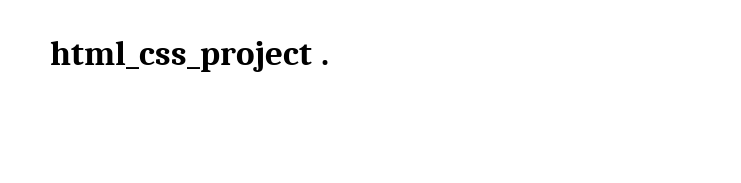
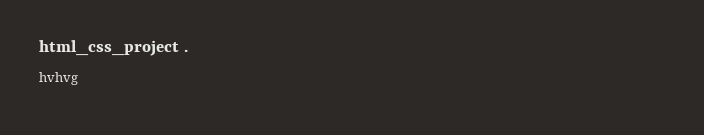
+ hvhvg

